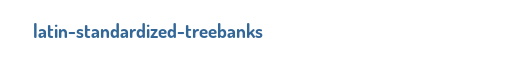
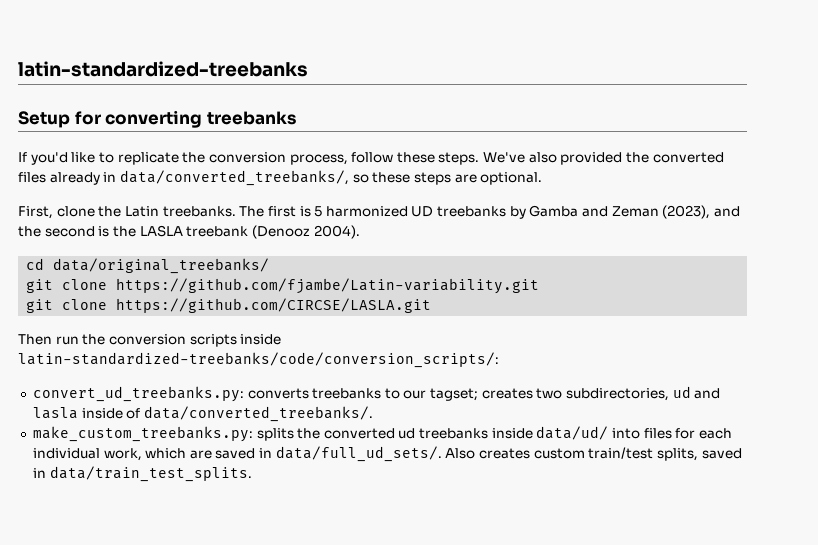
+ Setup for converting treebanks
+ If you'd like to replicate the conversion process, follow these steps. We've also provided the converted files already in data/converted_treebanks/, so these steps are optional.
+ First, clone the Latin treebanks. The first is 5 harmonized UD treebanks by Gamba and Zeman (2023), and the second is the LASLA treebank (Denooz 2004).
+ cd data/original_treebanks/
+ git clone https://github.com/fjambe/Latin-variability.git
+ git clone https://github.com/CIRCSE/LASLA.git
+ Then run the conversion scripts inside latin-standardized-treebanks/code/conversion_scripts/:
+ convert_ud_treebanks.py: converts treebanks to our tagset; creates two subdirectories, ud and lasla inside of data/converted_treebanks/.
+ make_custom_treebanks.py: splits the converted ud treebanks inside data/ud/ into files for each individual work, which are saved in data/full_ud_sets/. Also creates custom train/test splits, saved in data/train_test_splits.

